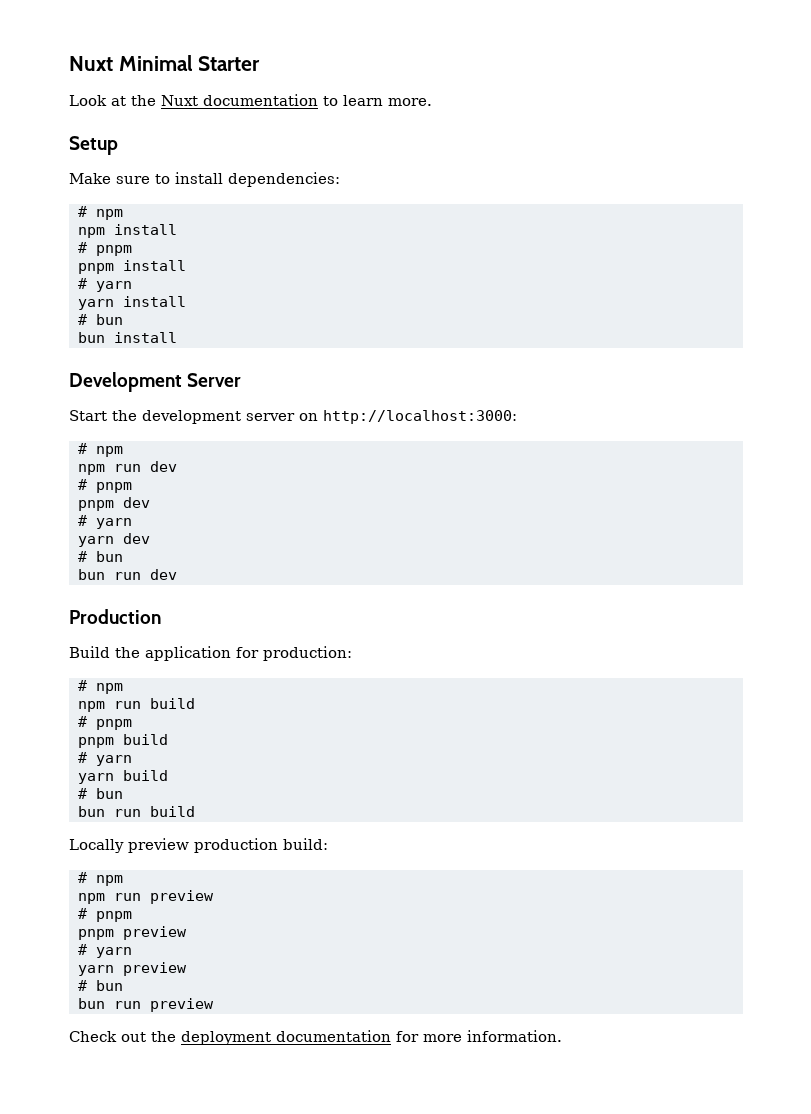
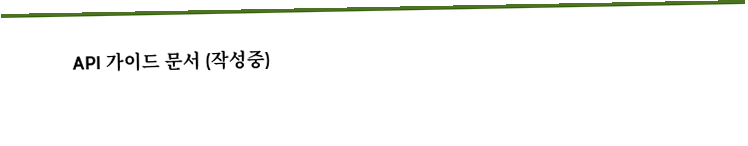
- Nuxt Minimal Starter
- Look at the Nuxt documentation to learn more.
- Setup
- Make sure to install dependencies:
- # npm
- npm install
- # pnpm
- pnpm install
- # yarn
- yarn install
- # bun
- bun install
- Development Server
- Start the development server on http://localhost:3000:
- # npm
- npm run dev
- # pnpm
- pnpm dev
- # yarn
- yarn dev
- # bun
- bun run dev
- Production
- Build the application for production:
- # npm
- npm run build
- # pnpm
- pnpm build
- # yarn
- yarn build
- # bun
- bun run build
- Locally preview production build:
- # npm
- npm run preview
- # pnpm
- pnpm preview
- # yarn
- yarn preview
- # bun
- bun run preview
- Check out the deployment documentation for more information.
+ API 가이드 문서 (작성중)

